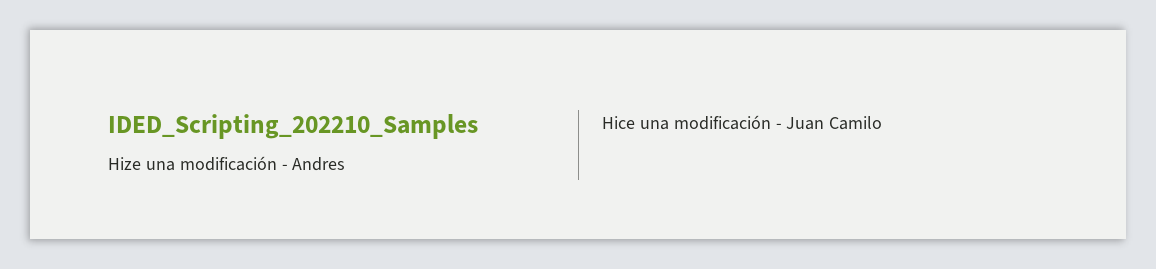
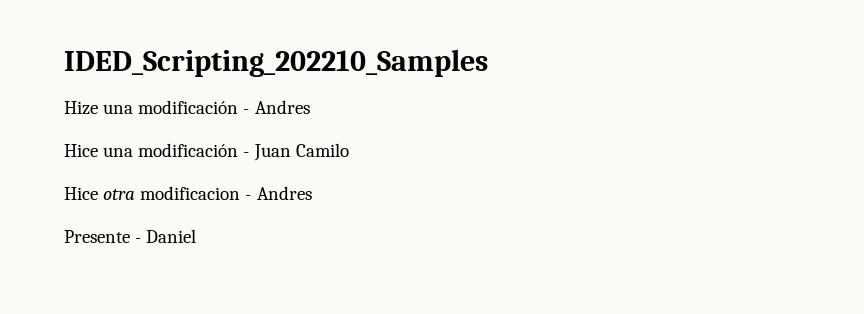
+ Hice otra modificacion - Andres
+ Presente - Daniel

